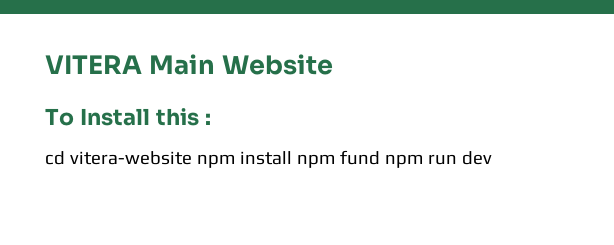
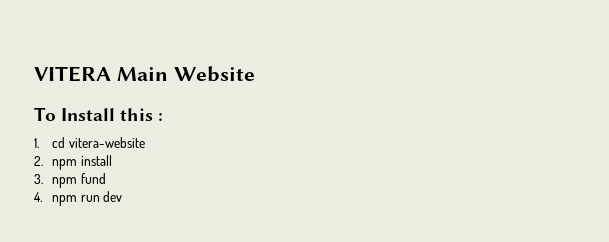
- cd vitera-website npm install npm fund npm run dev
+ 1. cd vitera-website
+ 2. npm install
+ 3. npm fund
+ 4. npm run dev

